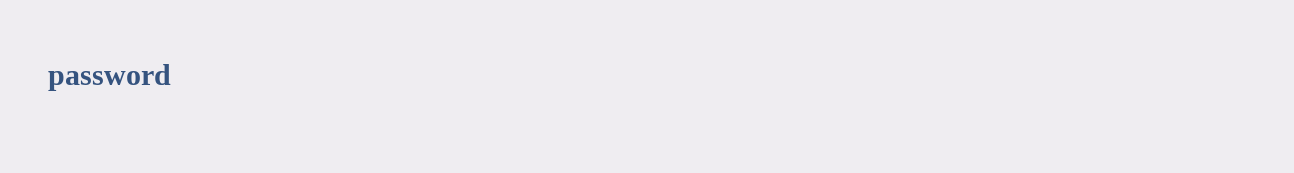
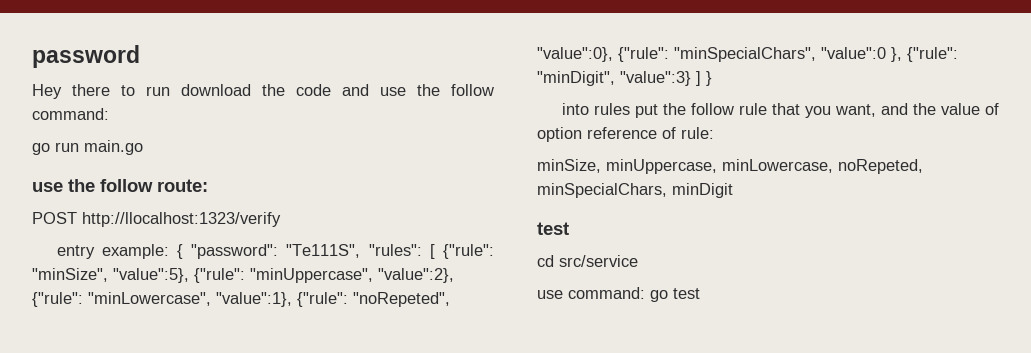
+ Hey there to run download the code and use the follow command:
+ go run main.go
+ use the follow route:
+ POST http://llocalhost:1323/verify
+ entry example: { "password": "Te111S", "rules": [ {"rule": "minSize", "value":5}, {"rule": "minUppercase", "value":2}, {"rule": "minLowercase", "value":1}, {"rule": "noRepeted", "value":0}, {"rule": "minSpecialChars", "value":0 }, {"rule": "minDigit", "value":3} ] }
+ into rules put the follow rule that you want, and the value of option reference of rule:
+ minSize, minUppercase, minLowercase, noRepeted, minSpecialChars, minDigit
+ test
+ cd src/service
+ use command: go test

